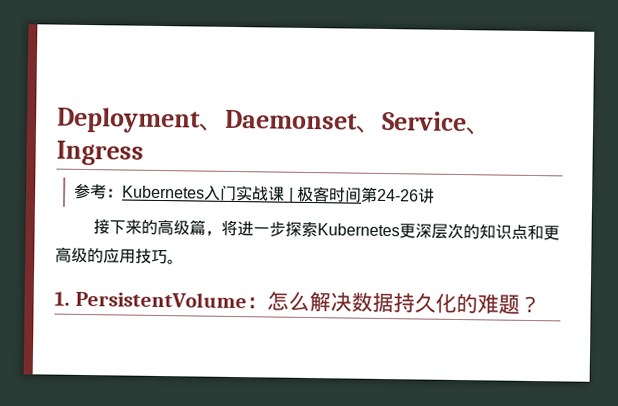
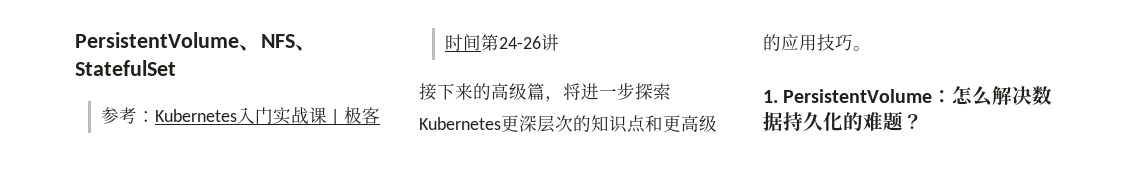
- Deployment、Daemonset、Service、Ingress
+ PersistentVolume、NFS、StatefulSet

